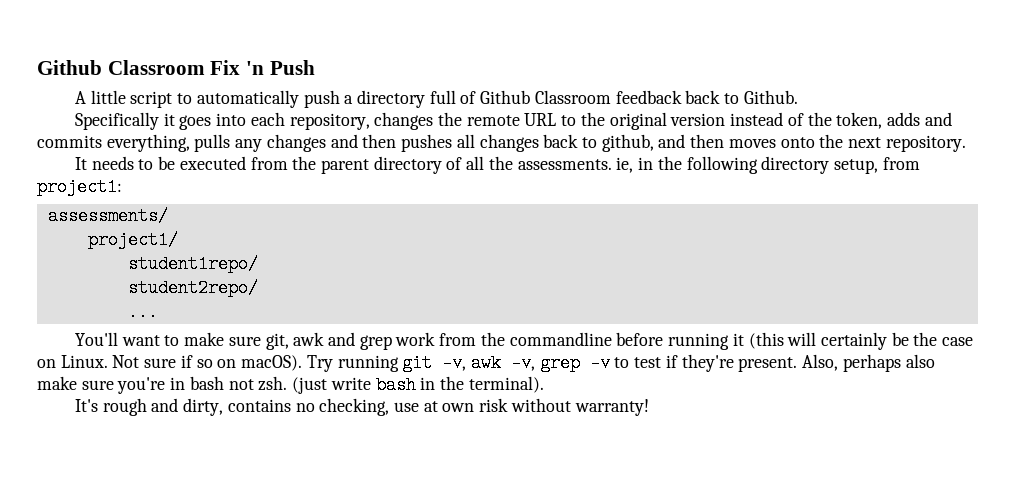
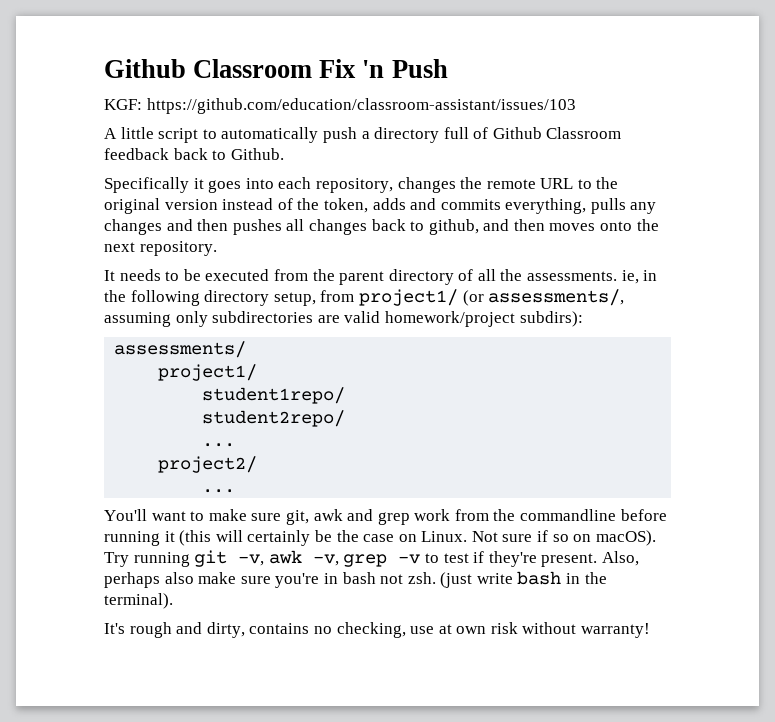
+ KGF: https://github.com/education/classroom-assistant/issues/103
- It needs to be executed from the parent directory of all the assessments. ie, in the following directory setup, from project1:
+ It needs to be executed from the parent directory of all the assessments. ie, in the following directory setup, from project1/ (or assessments/, assuming only subdirectories are valid homework/project subdirs):
+ project2/
+ ...

